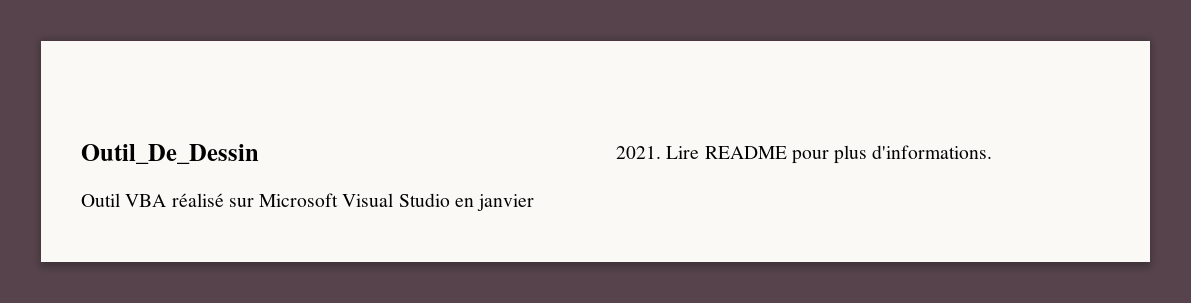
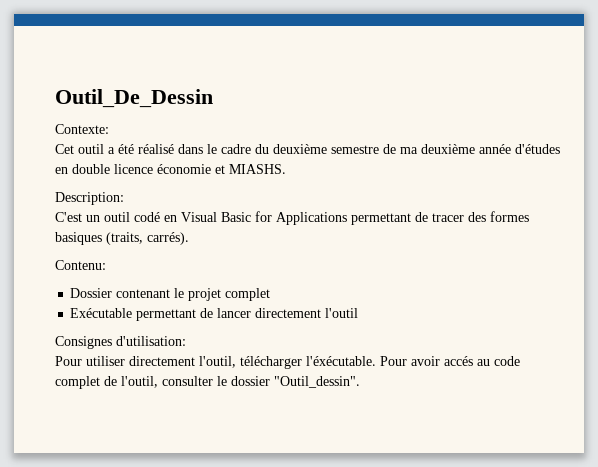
- Outil VBA réalisé sur Microsoft Visual Studio en janvier 2021. Lire README pour plus d'informations.
+ Contexte:
+ Cet outil a été réalisé dans le cadre du deuxième semestre de ma deuxième année d'études en double licence économie et MIASHS.
+ Description:
+ C'est un outil codé en Visual Basic for Applications permettant de tracer des formes basiques (traits, carrés).
+ Contenu:
+ Dossier contenant le projet complet
+ Exécutable permettant de lancer directement l'outil
+ Consignes d'utilisation:
+ Pour utiliser directement l'outil, télécharger l'éxécutable. Pour avoir accés au code complet de l'outil, consulter le dossier "Outil_dessin".

